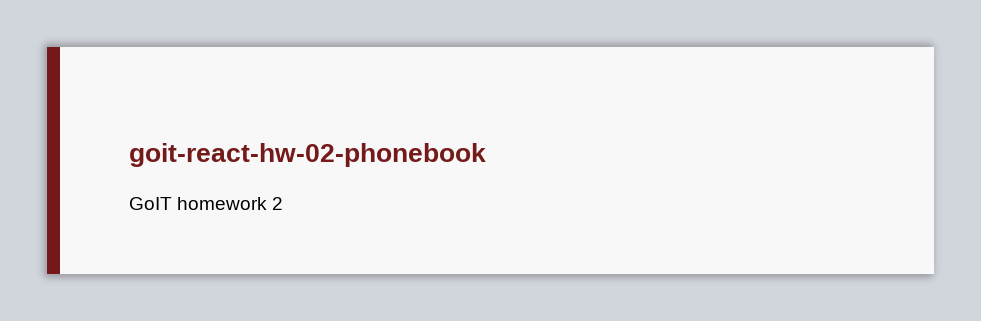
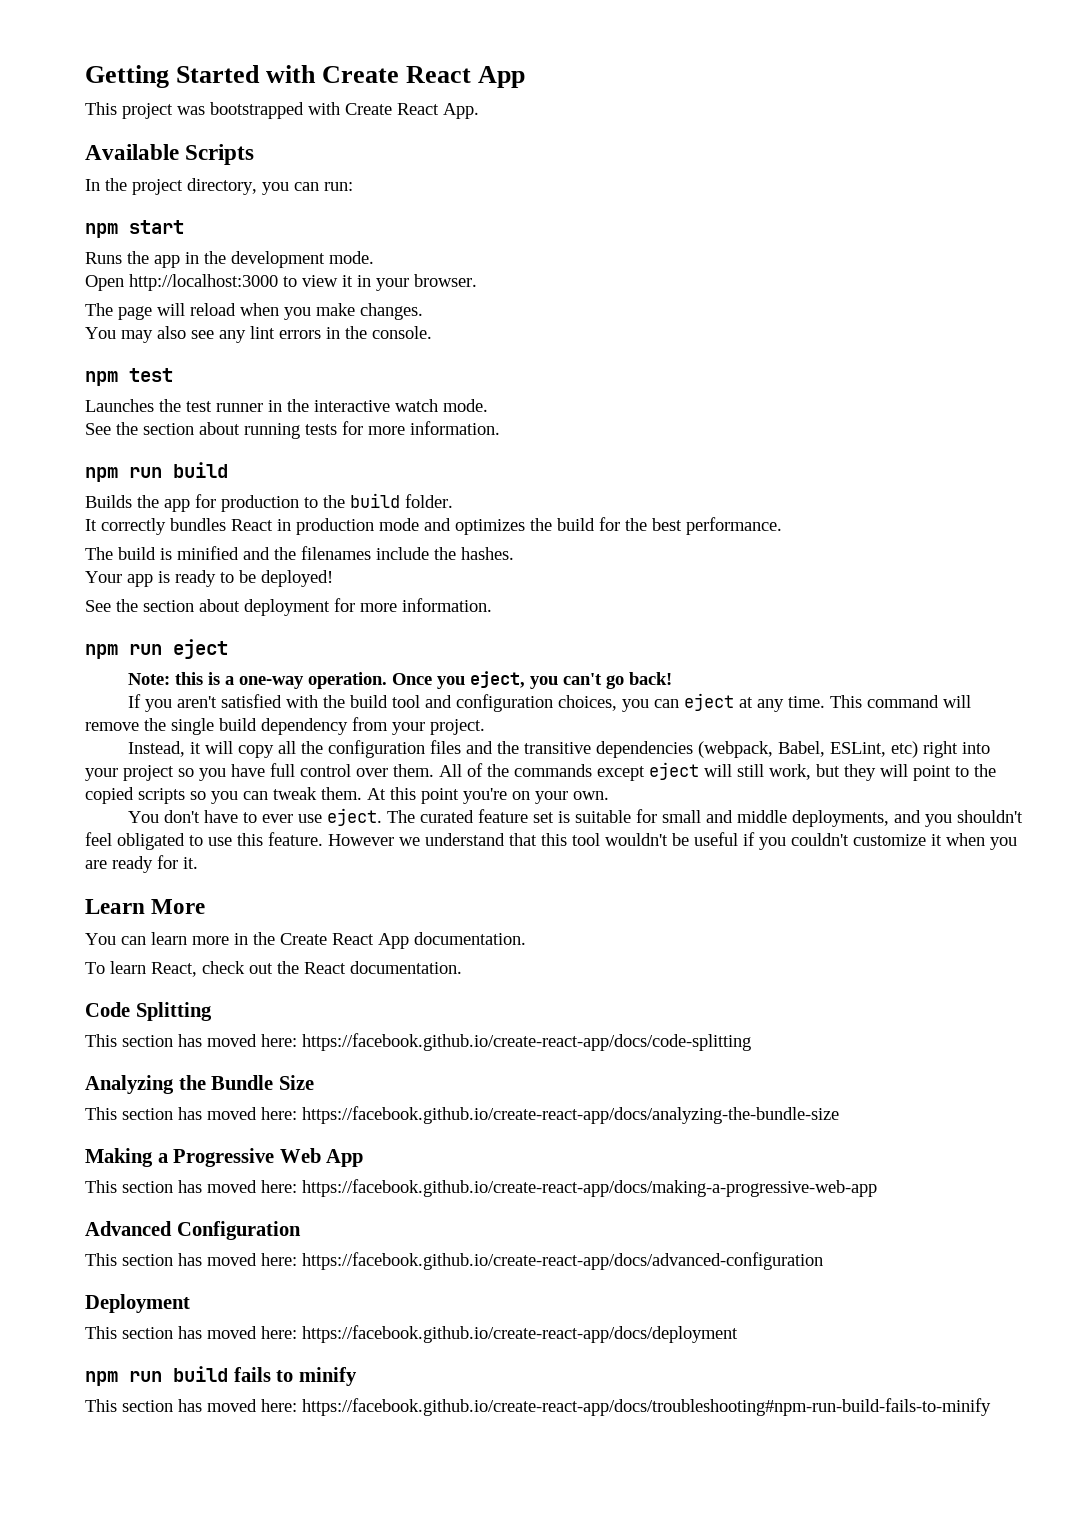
- goit-react-hw-02-phonebook
- GoIT homework 2
+ Getting Started with Create React App
+ This project was bootstrapped with Create React App.
+ Available Scripts
+ In the project directory, you can run:
+ npm start
+ Runs the app in the development mode.
+ Open http://localhost:3000 to view it in your browser.
+ The page will reload when you make changes.
+ You may also see any lint errors in the console.
+ npm test
+ Launches the test runner in the interactive watch mode.
+ See the section about running tests for more information.
+ npm run build
+ Builds the app for production to the build folder.
+ It correctly bundles React in production mode and optimizes the build for the best performance.
+ The build is minified and the filenames include the hashes.
+ Your app is ready to be deployed!
+ See the section about deployment for more information.
+ npm run eject
+ Note: this is a one-way operation. Once you eject, you can't go back!
+ If you aren't satisfied with the build tool and configuration choices, you can eject at any time. This command will remove the single build dependency from your project.
+ Instead, it will copy all the configuration files and the transitive dependencies (webpack, Babel, ESLint, etc) right into your project so you have full control over them. All of the commands except eject will still work, but they will point to the copied scripts so you can tweak them. At this point you're on your own.
+ You don't have to ever use eject. The curated feature set is suitable for small and middle deployments, and you shouldn't feel obligated to use this feature. However we understand that this tool wouldn't be useful if you couldn't customize it when you are ready for it.
+ Learn More
+ You can learn more in the Create React App documentation.
+ To learn React, check out the React documentation.
+ Code Splitting
+ This section has moved here: https://facebook.github.io/create-react-app/docs/code-splitting
+ Analyzing the Bundle Size
+ This section has moved here: https://facebook.github.io/create-react-app/docs/analyzing-the-bundle-size
+ Making a Progressive Web App
+ This section has moved here: https://facebook.github.io/create-react-app/docs/making-a-progressive-web-app
+ Advanced Configuration
+ This section has moved here: https://facebook.github.io/create-react-app/docs/advanced-configuration
+ Deployment
+ This section has moved here: https://facebook.github.io/create-react-app/docs/deployment
+ npm run build fails to minify
+ This section has moved here: https://facebook.github.io/create-react-app/docs/troubleshooting#npm-run-build-fails-to-minify

